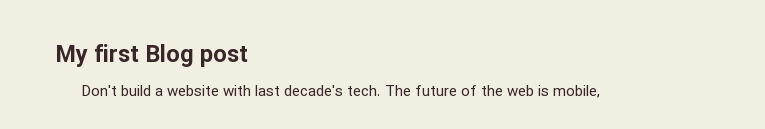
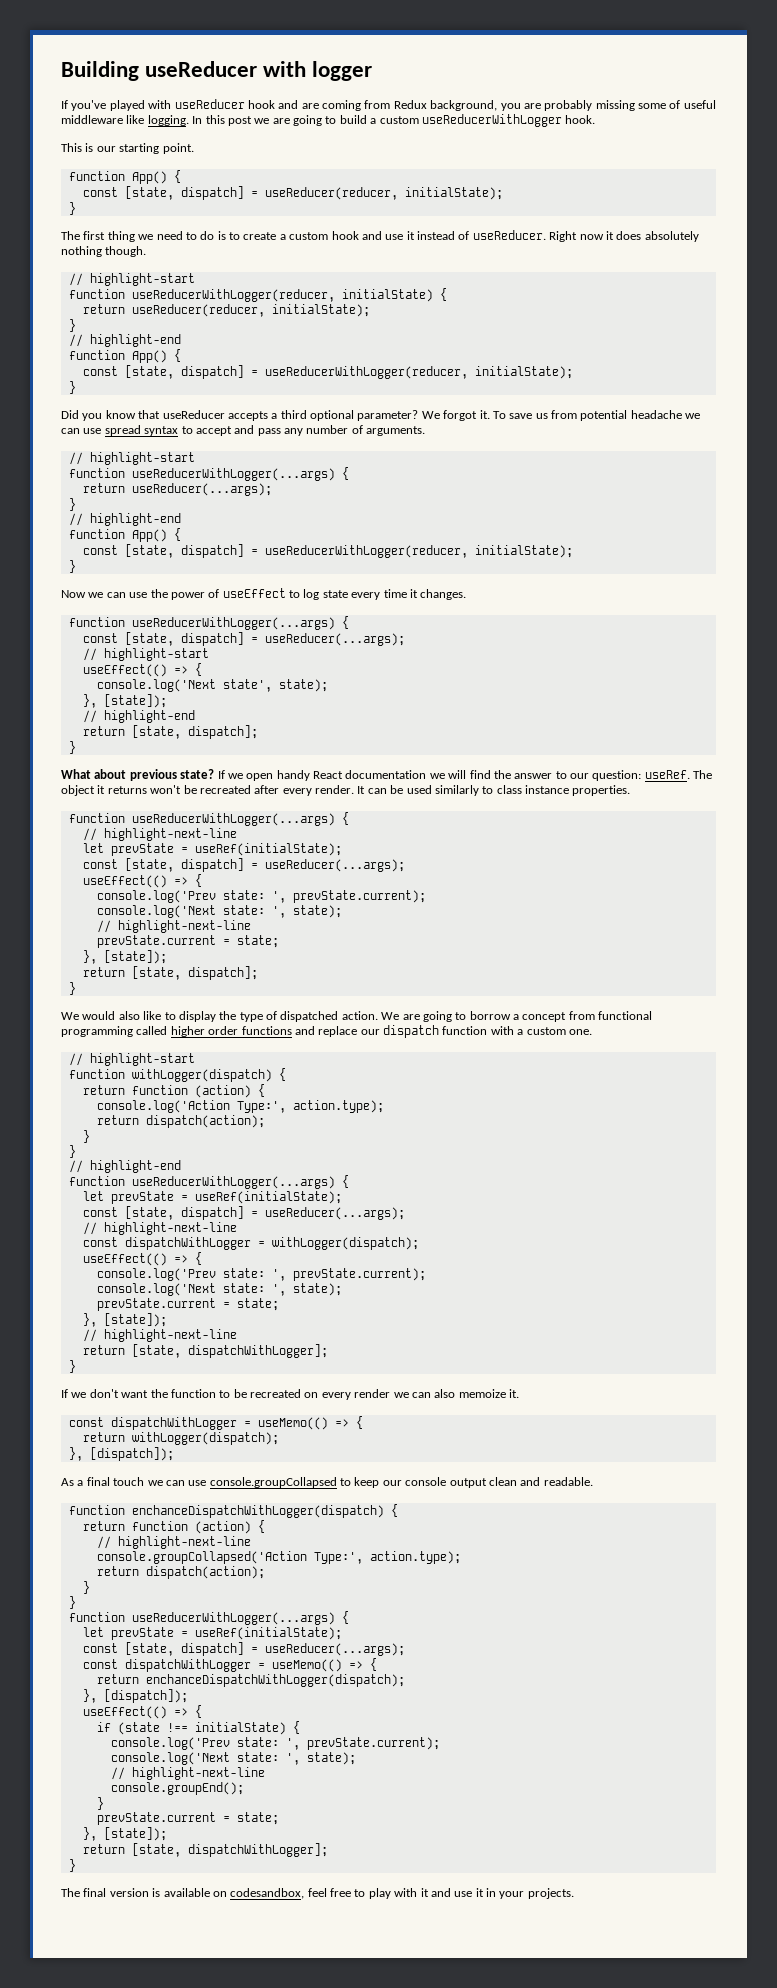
- My first Blog post
- Don't build a website with last decade's tech. The future of the web is mobile,
+ Building useReducer with logger
+ If you've played with useReducer hook and are coming from Redux background, you are probably missing some of useful middleware like logging. In this post we are going to build a custom useReducerWithLogger hook.
+ This is our starting point.
+ function App() {
+ const [state, dispatch] = useReducer(reducer, initialState);
+ }
+ The first thing we need to do is to create a custom hook and use it instead of useReducer. Right now it does absolutely nothing though.
+ // highlight-start
+ function useReducerWithLogger(reducer, initialState) {
+ return useReducer(reducer, initialState);
+ }
+ // highlight-end
+ function App() {
+ const [state, dispatch] = useReducerWithLogger(reducer, initialState);
+ }
+ Did you know that useReducer accepts a third optional parameter? We forgot it. To save us from potential headache we can use spread syntax to accept and pass any number of arguments.
+ // highlight-start
+ function useReducerWithLogger(...args) {
+ return useReducer(...args);
+ }
+ // highlight-end
+ function App() {
+ const [state, dispatch] = useReducerWithLogger(reducer, initialState);
+ }
+ Now we can use the power of useEffect to log state every time it changes.
+ function useReducerWithLogger(...args) {
+ const [state, dispatch] = useReducer(...args);
+ // highlight-start
+ useEffect(() => {
+ console.log('Next state', state);
+ }, [state]);
+ // highlight-end
+ return [state, dispatch];
+ }
+ What about previous state? If we open handy React documentation we will find the answer to our question: useRef. The object it returns won't be recreated after every render. It can be used similarly to class instance properties.
+ function useReducerWithLogger(...args) {
+ // highlight-next-line
+ let prevState = useRef(initialState);
+ const [state, dispatch] = useReducer(...args);
+ useEffect(() => {
+ console.log('Prev state: ', prevState.current);
+ console.log('Next state: ', state);
+ // highlight-next-line
+ prevState.current = state;
+ }, [state]);
+ return [state, dispatch];
+ }
+ We would also like to display the type of dispatched action. We are going to borrow a concept from functional programming called higher order functions and replace our dispatch function with a custom one.
+ // highlight-start
+ function withLogger(dispatch) {
+ return function (action) {
+ console.log('Action Type:', action.type);
+ return dispatch(action);
+ }
+ }
+ // highlight-end
+ function useReducerWithLogger(...args) {
+ let prevState = useRef(initialState);
+ const [state, dispatch] = useReducer(...args);
+ // highlight-next-line
+ const dispatchWithLogger = withLogger(dispatch);
+ useEffect(() => {
+ console.log('Prev state: ', prevState.current);
+ console.log('Next state: ', state);
+ prevState.current = state;
+ }, [state]);
+ // highlight-next-line
+ return [state, dispatchWithLogger];
+ }
+ If we don't want the function to be recreated on every render we can also memoize it.
+ const dispatchWithLogger = useMemo(() => {
+ return withLogger(dispatch);
+ }, [dispatch]);
+ As a final touch we can use console.groupCollapsed to keep our console output clean and readable.
+ function enchanceDispatchWithLogger(dispatch) {
+ return function (action) {
+ // highlight-next-line
+ console.groupCollapsed('Action Type:', action.type);
+ return dispatch(action);
+ }
+ }
+ function useReducerWithLogger(...args) {
+ let prevState = useRef(initialState);
+ const [state, dispatch] = useReducer(...args);
+ const dispatchWithLogger = useMemo(() => {
+ return enchanceDispatchWithLogger(dispatch);
+ }, [dispatch]);
+ useEffect(() => {
+ if (state !== initialState) {
+ console.log('Prev state: ', prevState.current);
+ console.log('Next state: ', state);
+ // highlight-next-line
+ console.groupEnd();
+ }
+ prevState.current = state;
+ }, [state]);
+ return [state, dispatchWithLogger];
+ }
+ The final version is available on codesandbox, feel free to play with it and use it in your projects.

